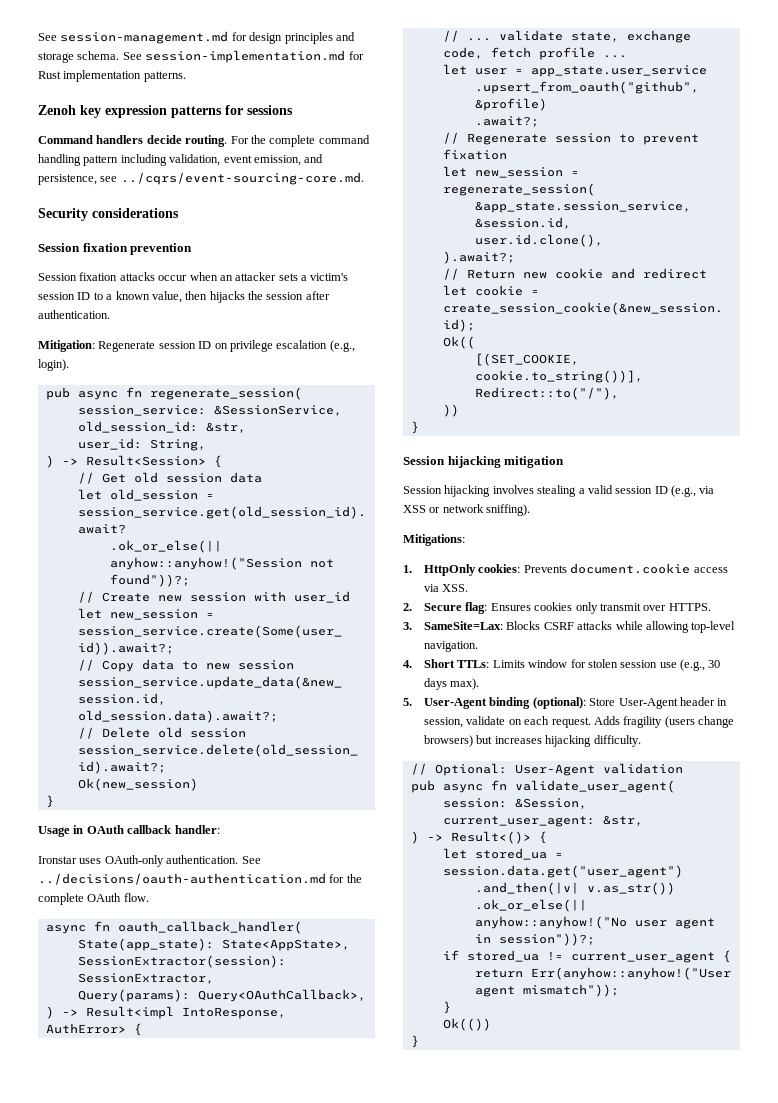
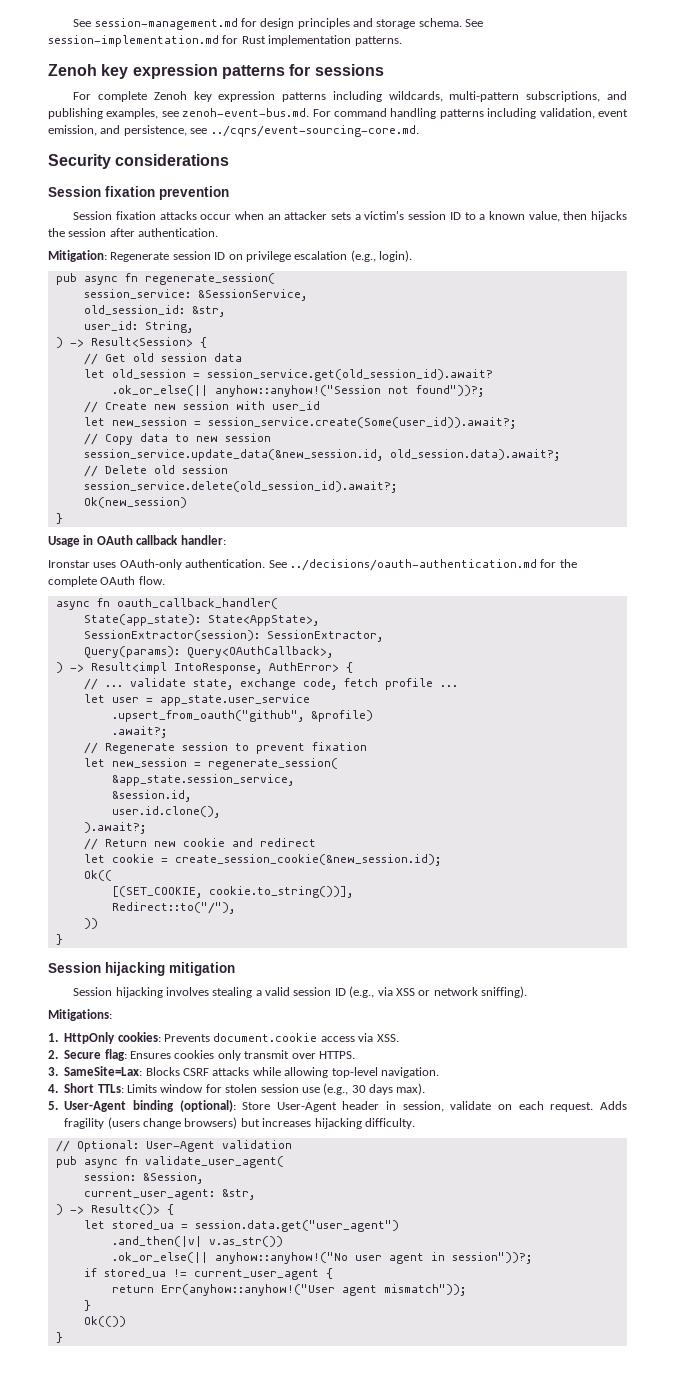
- Command handlers decide routing. For the complete command handling pattern including validation, event emission, and persistence, see ../cqrs/event-sourcing-core.md.
+ For complete Zenoh key expression patterns including wildcards, multi-pattern subscriptions, and publishing examples, see zenoh-event-bus.md. For command handling patterns including validation, event emission, and persistence, see ../cqrs/event-sourcing-core.md.

